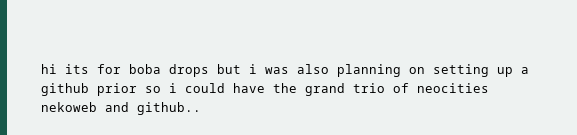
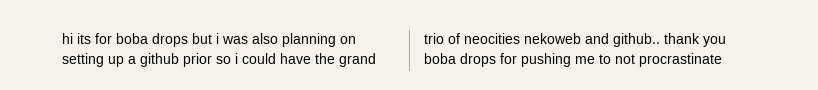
- hi its for boba drops but i was also planning on setting up a github prior so i could have the grand trio of neocities nekoweb and github..
+ hi its for boba drops but i was also planning on setting up a github prior so i could have the grand trio of neocities nekoweb and github.. thank you boba drops for pushing me to not procrastinate

